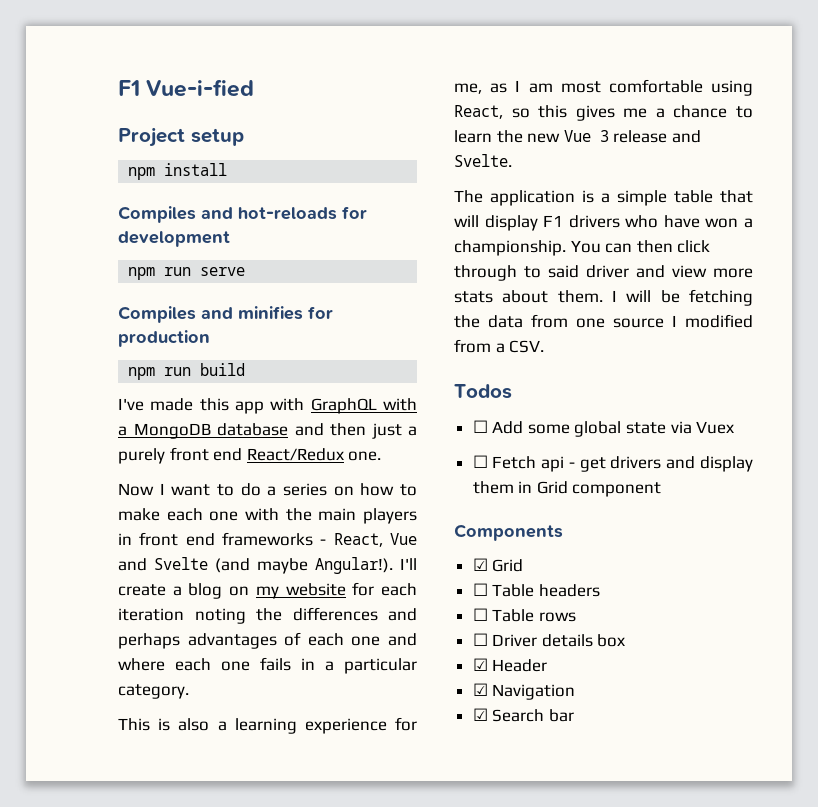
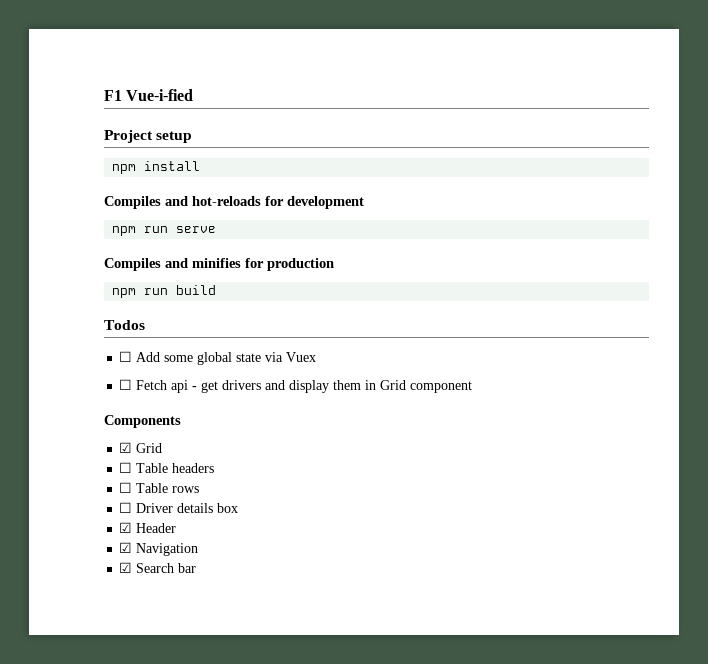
- I've made this app with GraphQL with a MongoDB database and then just a purely front end React/Redux one.
- Now I want to do a series on how to make each one with the main players in front end frameworks - React, Vue and Svelte (and maybe Angular!). I'll create a blog on my website for each iteration noting the differences and perhaps advantages of each one and where each one fails in a particular category.
- This is also a learning experience for me, as I am most comfortable using React, so this gives me a chance to learn the new Vue 3 release and Svelte.
- The application is a simple table that will display F1 drivers who have won a championship. You can then click through to said driver and view more stats about them. I will be fetching the data from one source I modified from a CSV.

